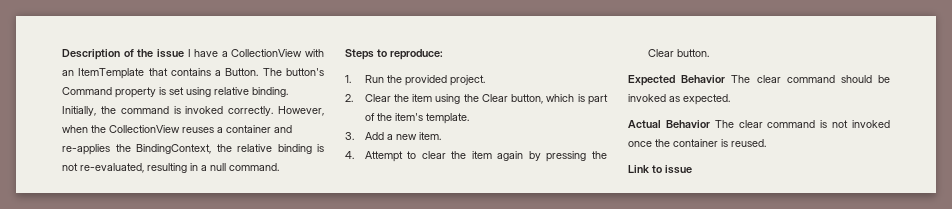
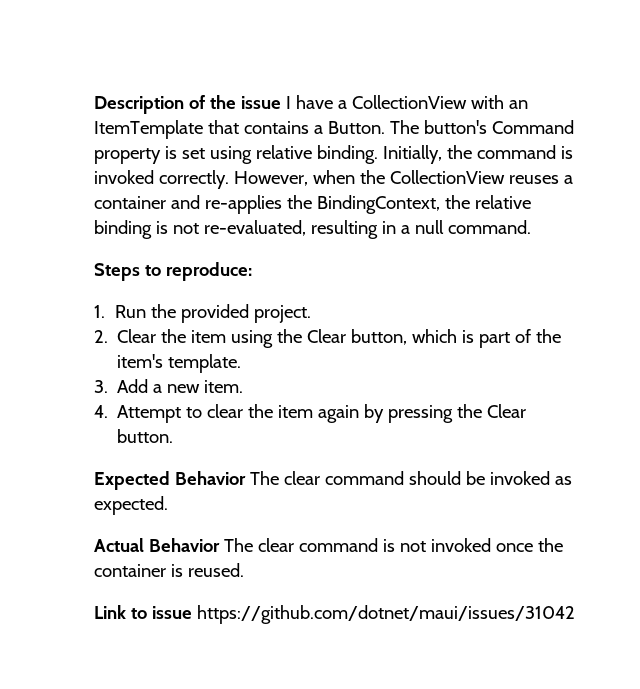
- Link to issue
+ Link to issue https://github.com/dotnet/maui/issues/31042

